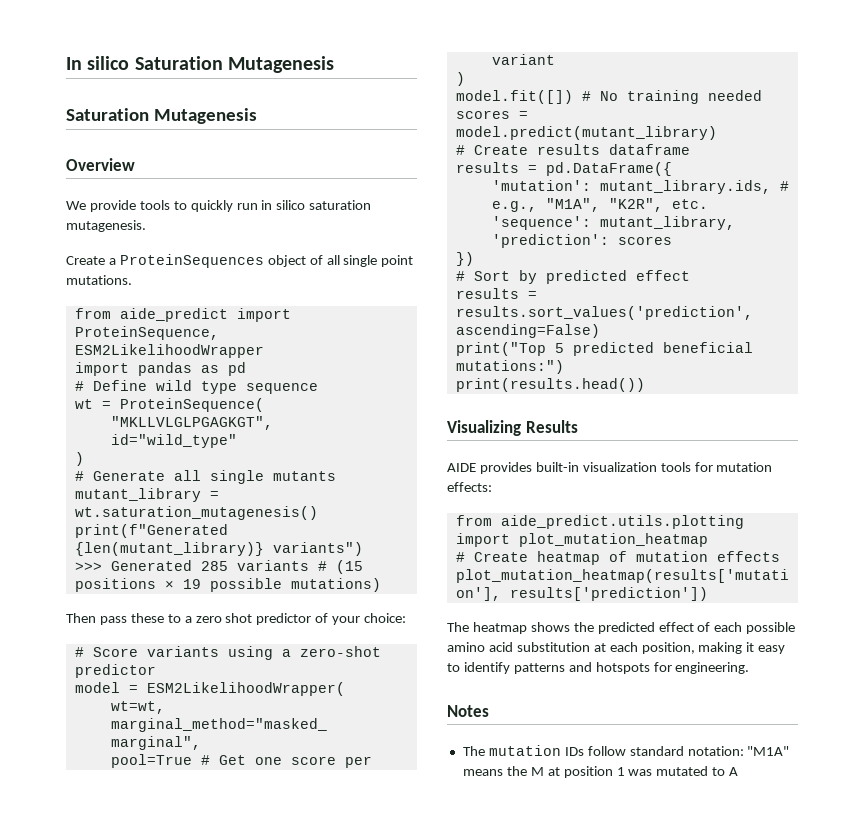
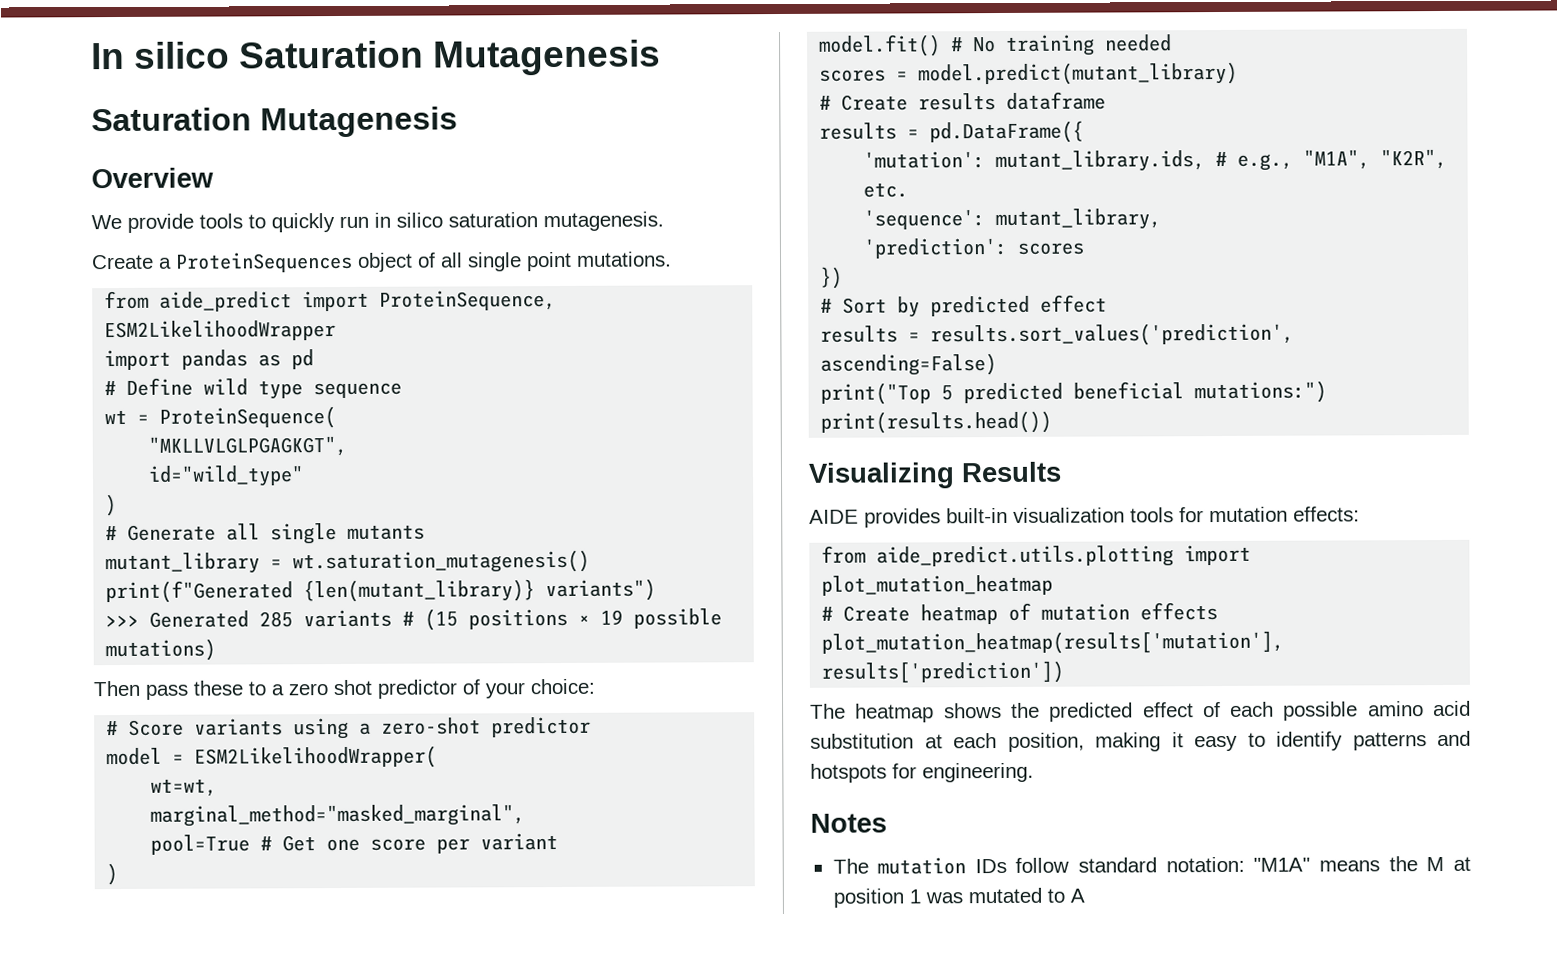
- model.fit([]) # No training needed
+ model.fit() # No training needed

